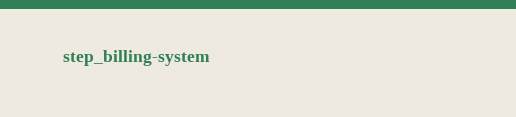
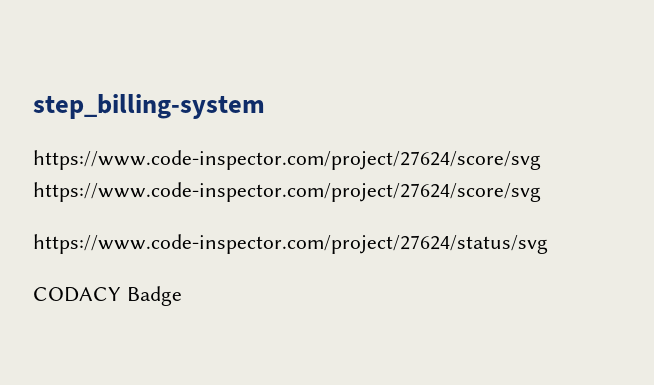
+ https://www.code-inspector.com/project/27624/score/svg https://www.code-inspector.com/project/27624/score/svg
+ https://www.code-inspector.com/project/27624/status/svg
+ CODACY Badge

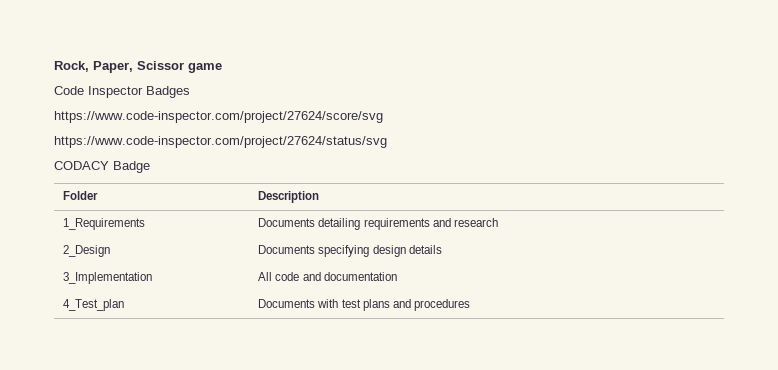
- step_billing-system
- https://www.code-inspector.com/project/27624/score/svg https://www.code-inspector.com/project/27624/score/svg
+ Rock, Paper, Scissor game
+ Code Inspector Badges
+ https://www.code-inspector.com/project/27624/score/svg
  https://www.code-inspector.com/project/27624/status/svg
  CODACY Badge
+ Folder | Description
+ 1_Requirements | Documents detailing requirements and research
+ 2_Design | Documents specifying design details
+ 3_Implementation | All code and documentation
+ 4_Test_plan | Documents with test plans and procedures

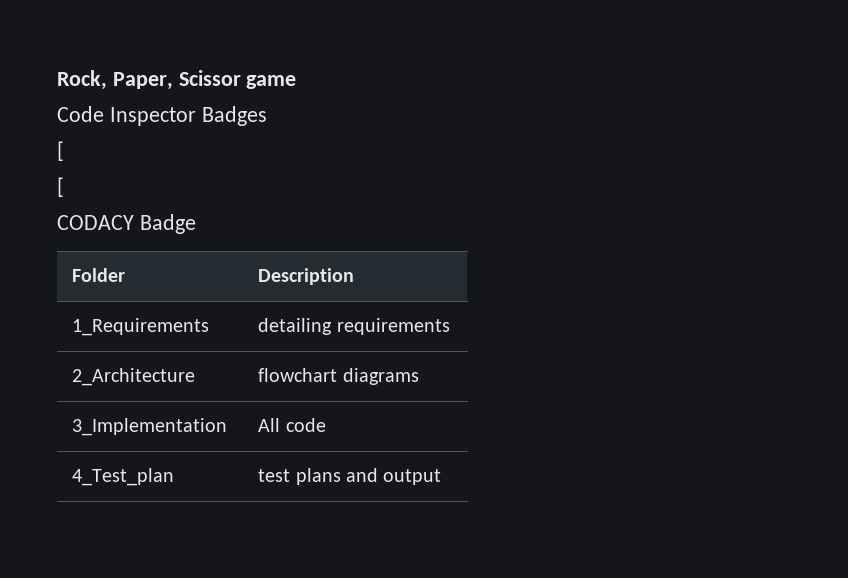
  Code Inspector Badges
- https://www.code-inspector.com/project/27624/score/svg
- https://www.code-inspector.com/project/27624/status/svg
+ [
+ [
- 1_Requirements | Documents detailing requirements and research
- 2_Design | Documents specifying design details
+ 1_Requirements | detailing requirements
+ 2_Architecture | flowchart diagrams
- 3_Implementation | All code and documentation
+ 3_Implementation | All code
- 4_Test_plan | Documents with test plans and procedures
+ 4_Test_plan | test plans and output

